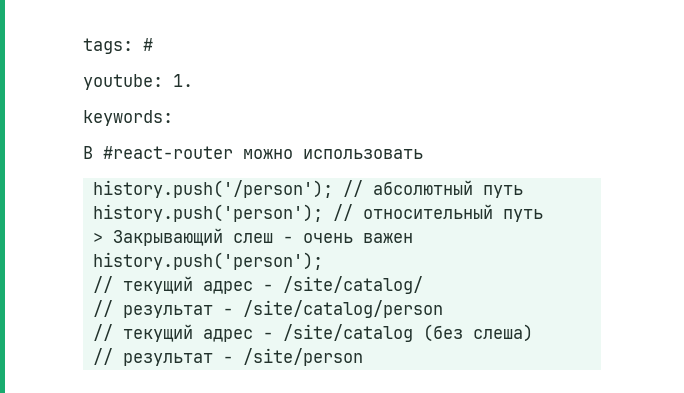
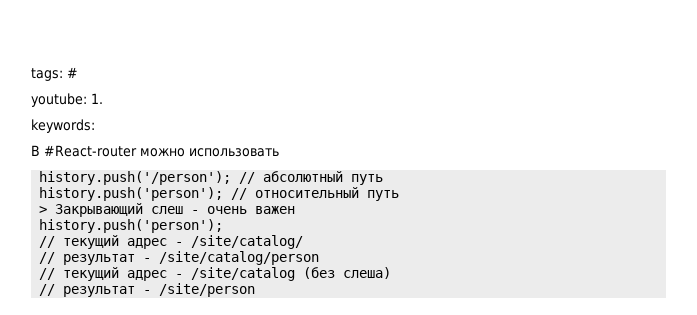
- В #react-router можно использовать
+ В #React-router можно использовать

